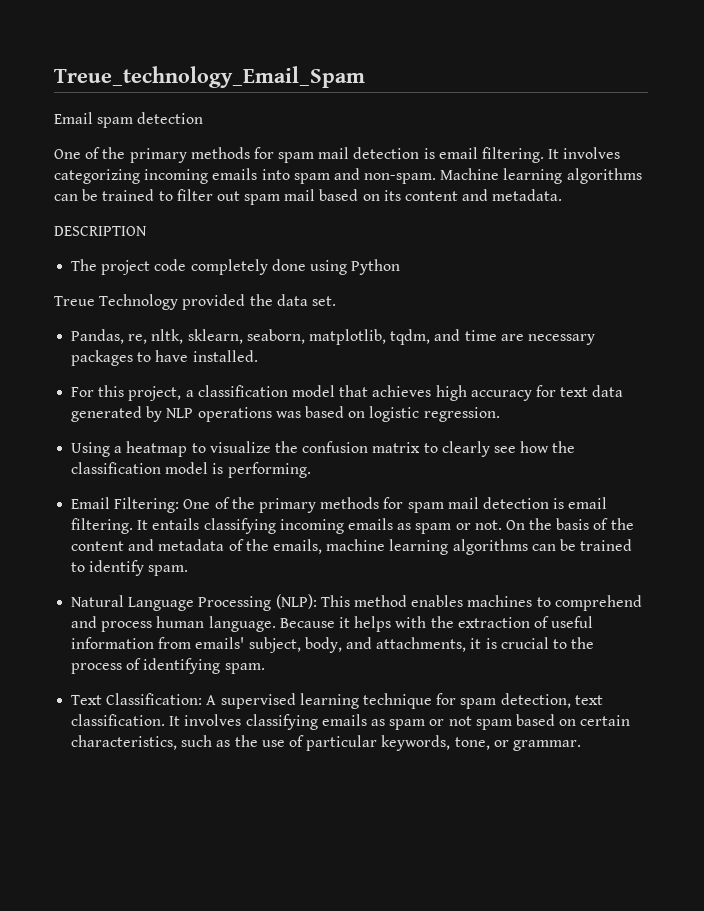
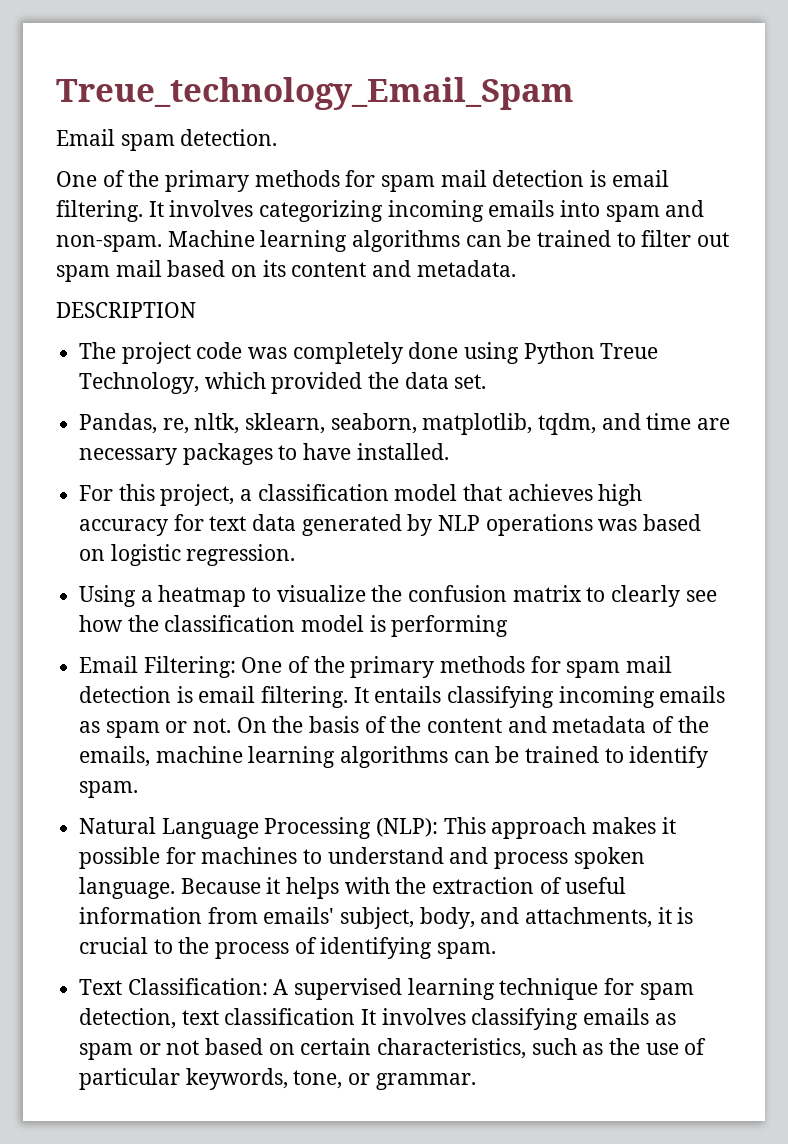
- Email spam detection
+ Email spam detection.
- The project code completely done using Python
- Treue Technology provided the data set.
+ The project code was completely done using Python Treue Technology, which provided the data set.
- Using a heatmap to visualize the confusion matrix to clearly see how the classification model is performing.
+ Using a heatmap to visualize the confusion matrix to clearly see how the classification model is performing
- Natural Language Processing (NLP): This method enables machines to comprehend and process human language.
+ Natural Language Processing (NLP): This approach makes it possible for machines to understand and process spoken language.
- Text Classification: A supervised learning technique for spam detection, text classification. It involves classifying emails as spam or not spam based on certain characteristics, such as the use of particular keywords, tone, or grammar.
+ Text Classification: A supervised learning technique for spam detection, text classification It involves classifying emails as spam or not based on certain characteristics, such as the use of particular keywords, tone, or grammar.

